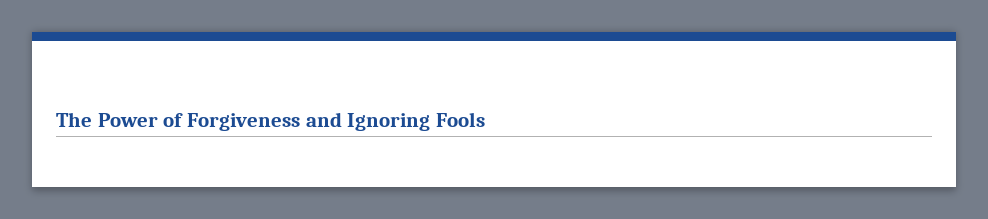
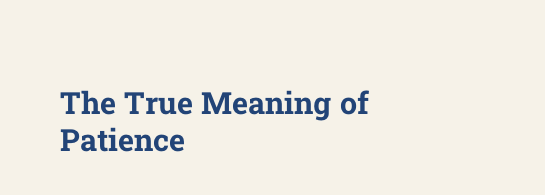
- The Power of Forgiveness and Ignoring Fools
+ The True Meaning of Patience

